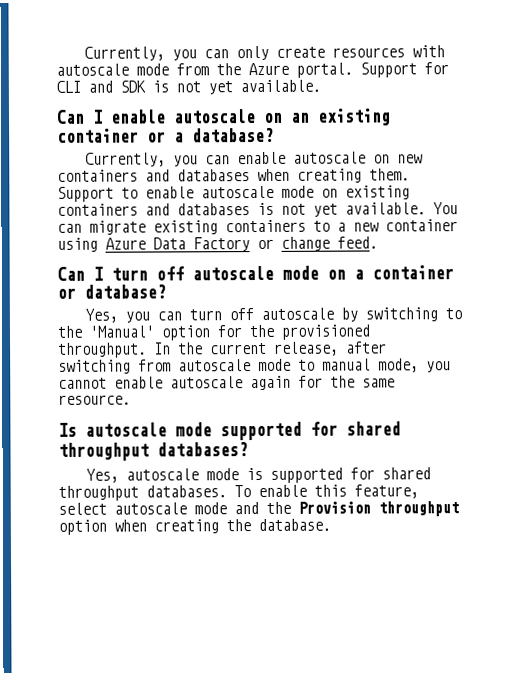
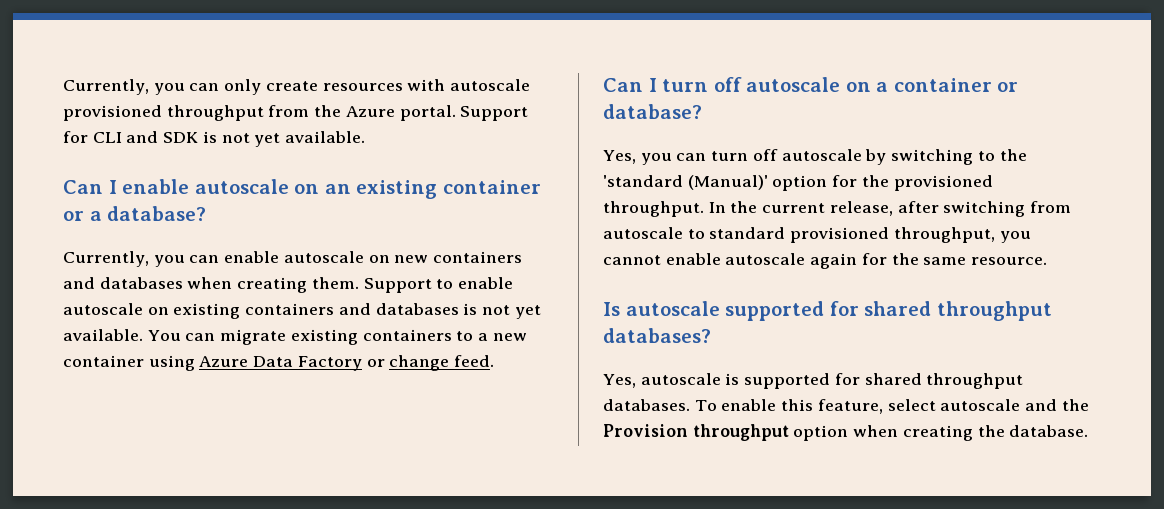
- Currently, you can only create resources with autoscale mode from the Azure portal.
+ Currently, you can only create resources with autoscale provisioned throughput from the Azure portal.
- Support to enable autoscale mode on existing containers and databases is not yet available.
+ Support to enable autoscale on existing containers and databases is not yet available.
- Can I turn off autoscale mode on a container or database?
+ Can I turn off autoscale on a container or database?
- Yes, you can turn off autoscale by switching to the 'Manual' option for the provisioned throughput.
+ Yes, you can turn off autoscale by switching to the 'standard (Manual)' option for the provisioned throughput.
- In the current release, after switching from autoscale mode to manual mode, you cannot enable autoscale again for the same resource.
+ In the current release, after switching from autoscale to standard provisioned throughput, you cannot enable autoscale again for the same resource.
- Is autoscale mode supported for shared throughput databases?
+ Is autoscale supported for shared throughput databases?
- Yes, autoscale mode is supported for shared throughput databases.
+ Yes, autoscale is supported for shared throughput databases.
- To enable this feature, select autoscale mode and the Provision throughput option when creating the database.
+ To enable this feature, select autoscale and the Provision throughput option when creating the database.

